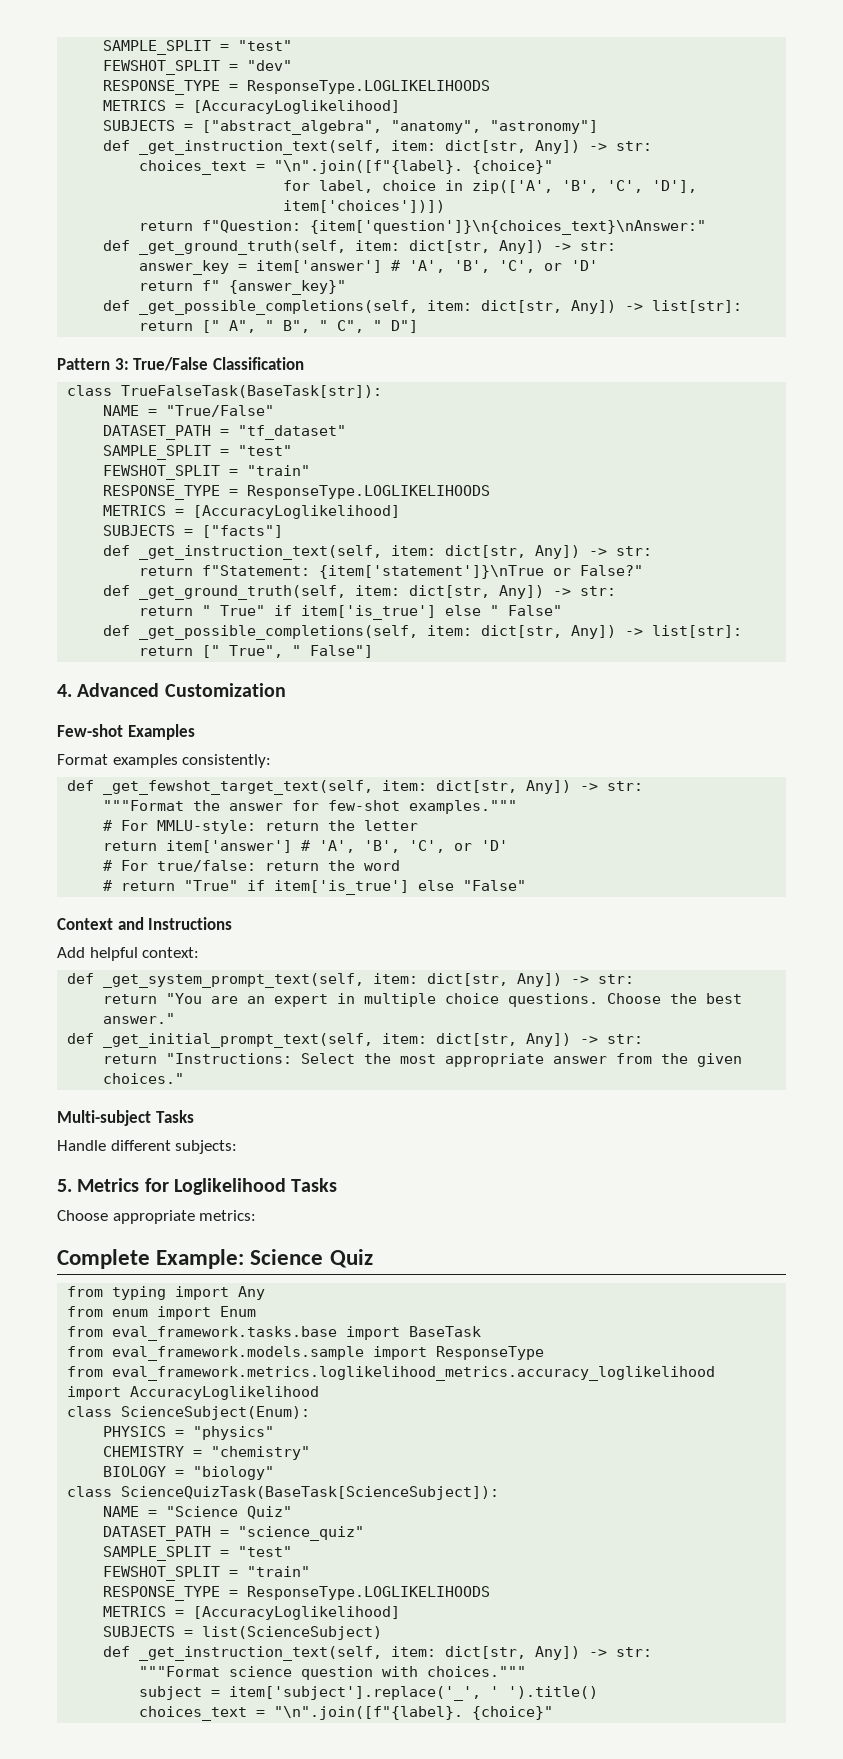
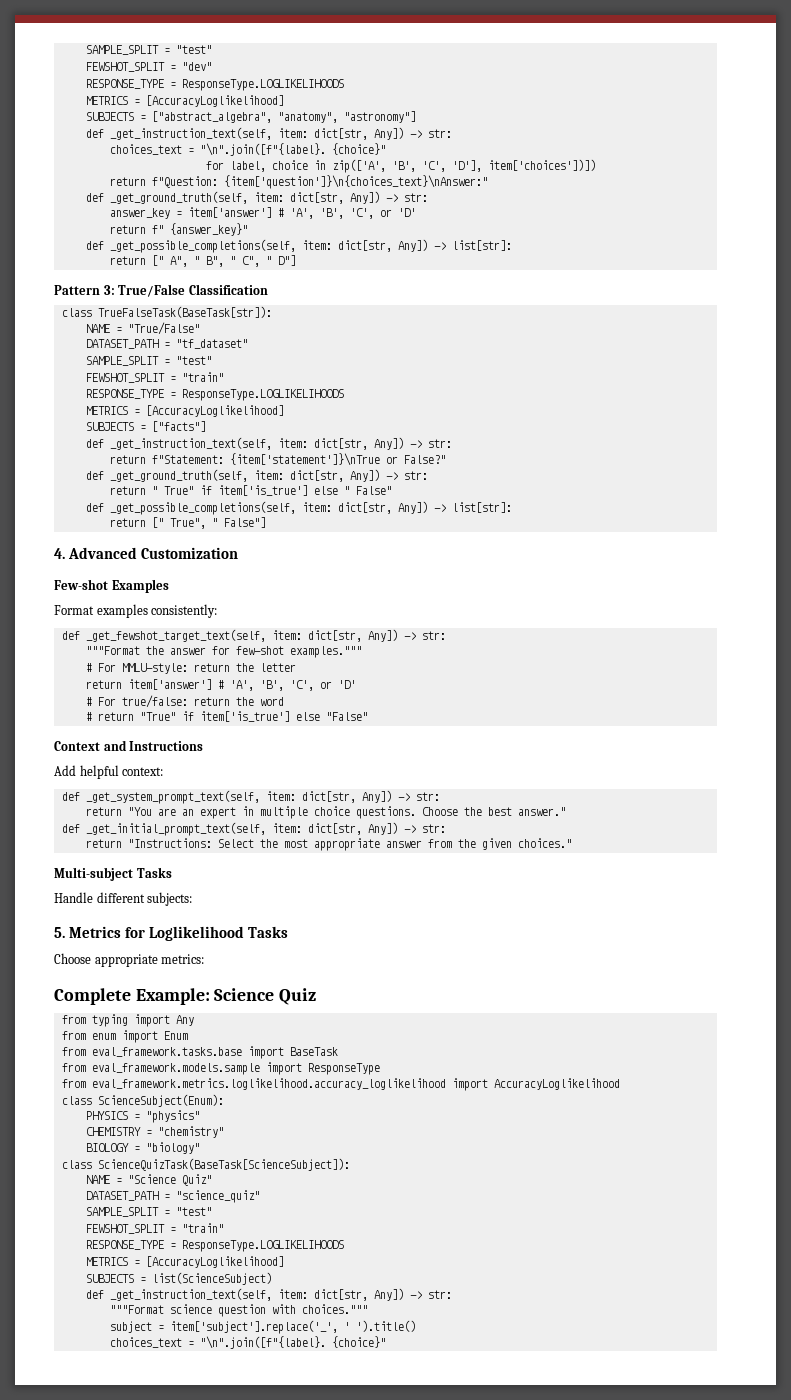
- from eval_framework.metrics.loglikelihood_metrics.accuracy_loglikelihood import AccuracyLoglikelihood
+ from eval_framework.metrics.loglikelihood.accuracy_loglikelihood import AccuracyLoglikelihood

